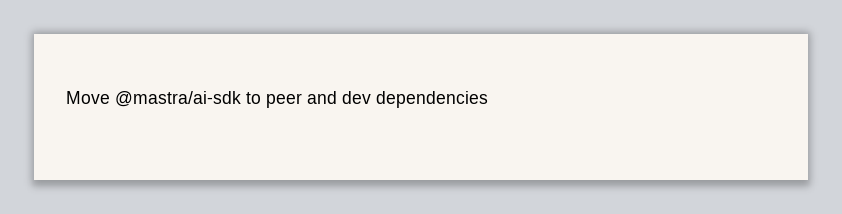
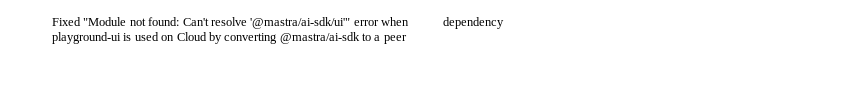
- Move @mastra/ai-sdk to peer and dev dependencies
+ Fixed "Module not found: Can't resolve '@mastra/ai-sdk/ui'" error when playground-ui is used on Cloud by converting @mastra/ai-sdk to a peer dependency

